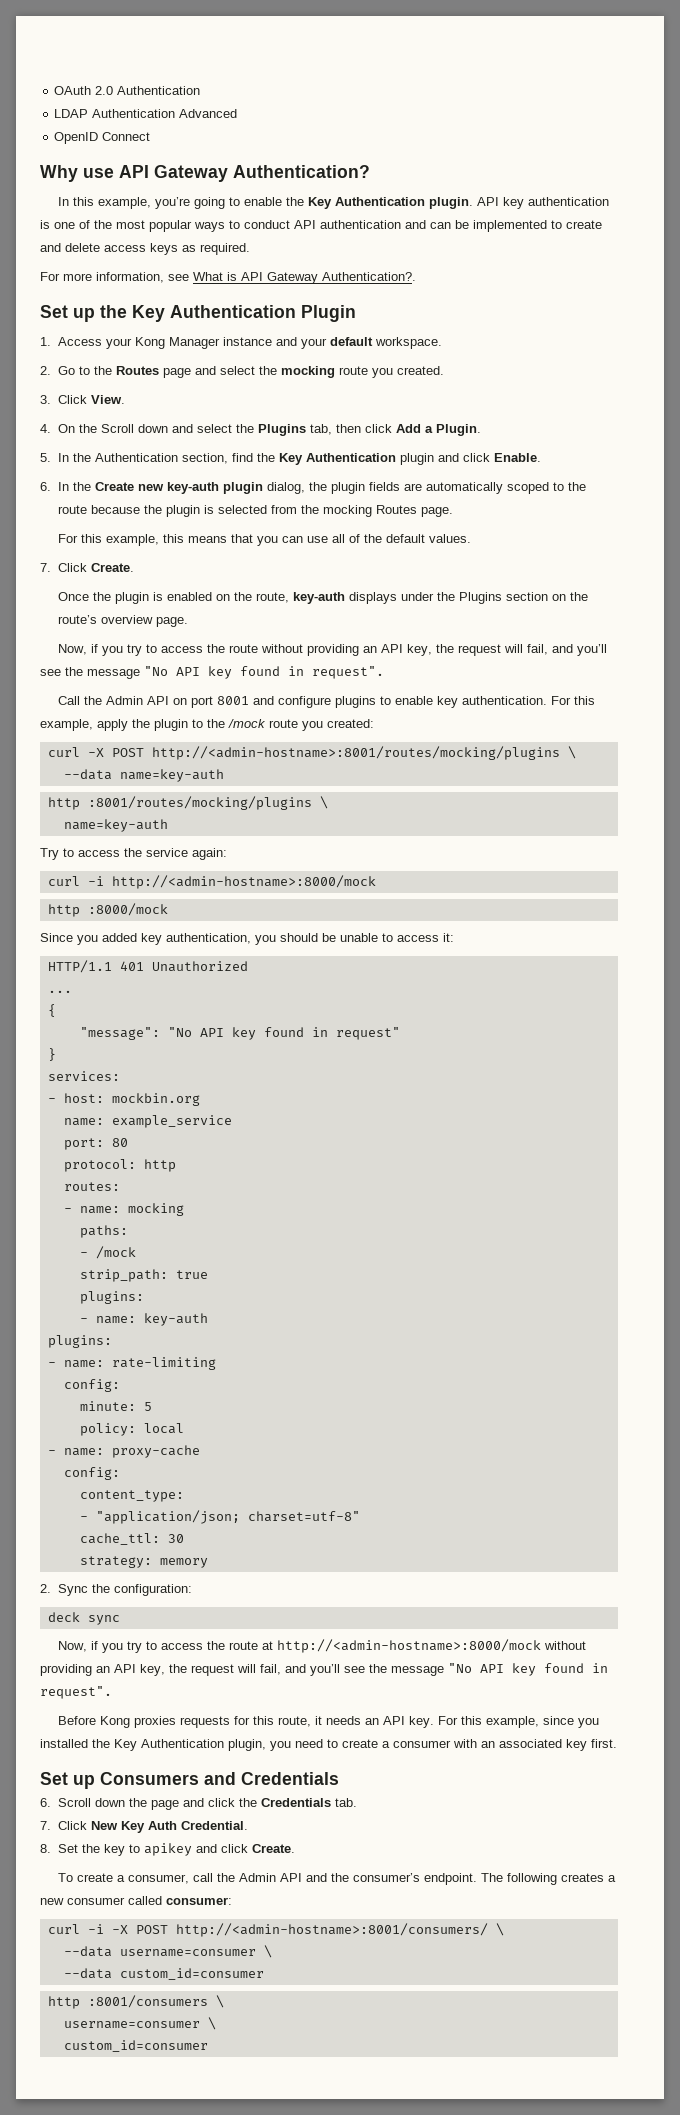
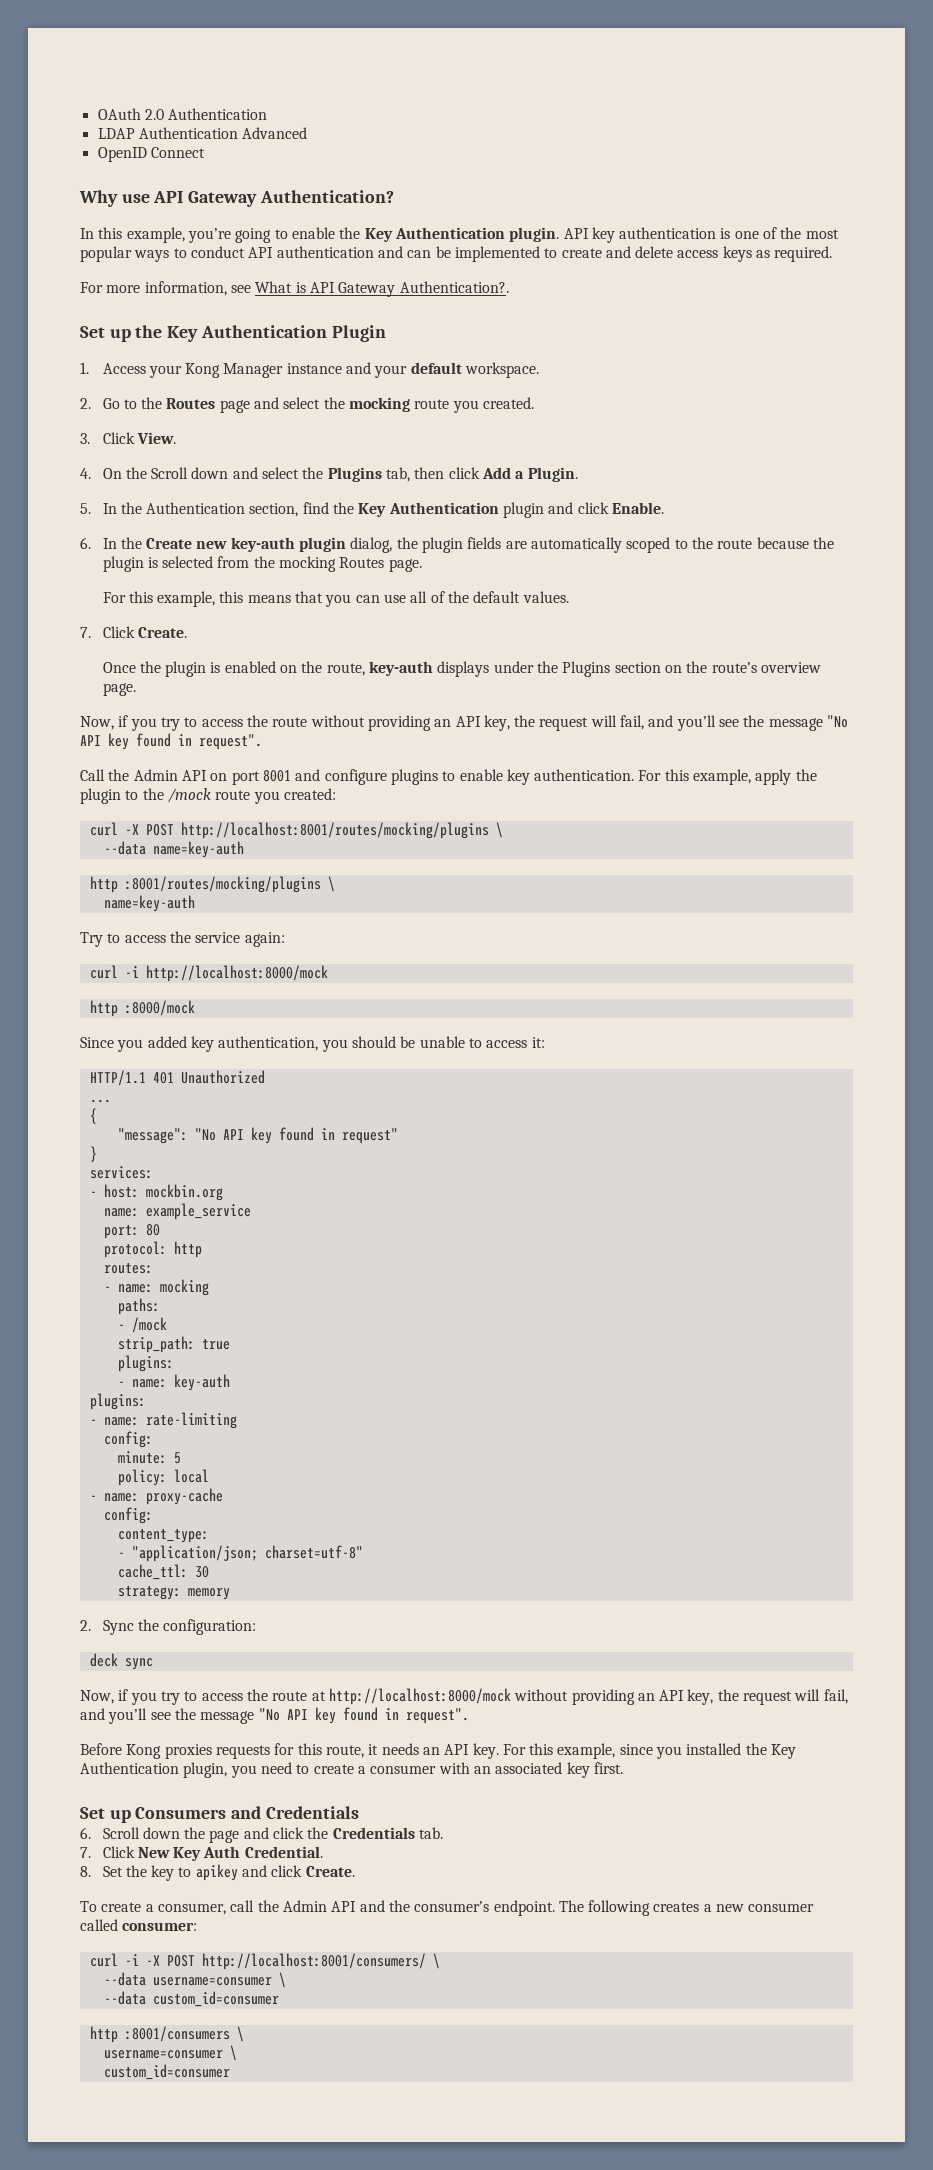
- curl -X POST http://<admin-hostname>:8001/routes/mocking/plugins \
+ curl -X POST http://localhost:8001/routes/mocking/plugins \
- curl -i http://<admin-hostname>:8000/mock
+ curl -i http://localhost:8000/mock
- Now, if you try to access the route at http://<admin-hostname>:8000/mock without providing an API key, the request will fail, and you’ll see the message "No API key found in request".
+ Now, if you try to access the route at http://localhost:8000/mock without providing an API key, the request will fail, and you’ll see the message "No API key found in request".
- curl -i -X POST http://<admin-hostname>:8001/consumers/ \
+ curl -i -X POST http://localhost:8001/consumers/ \

